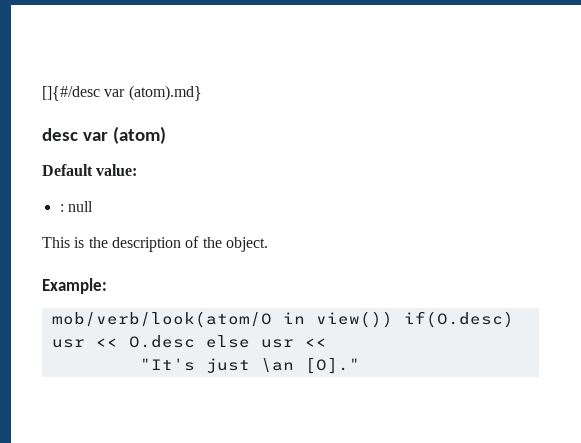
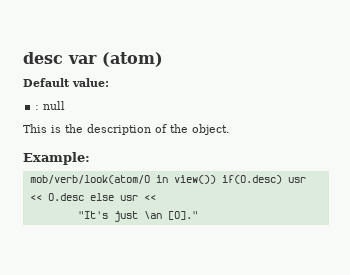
- []{#/desc var (atom).md}

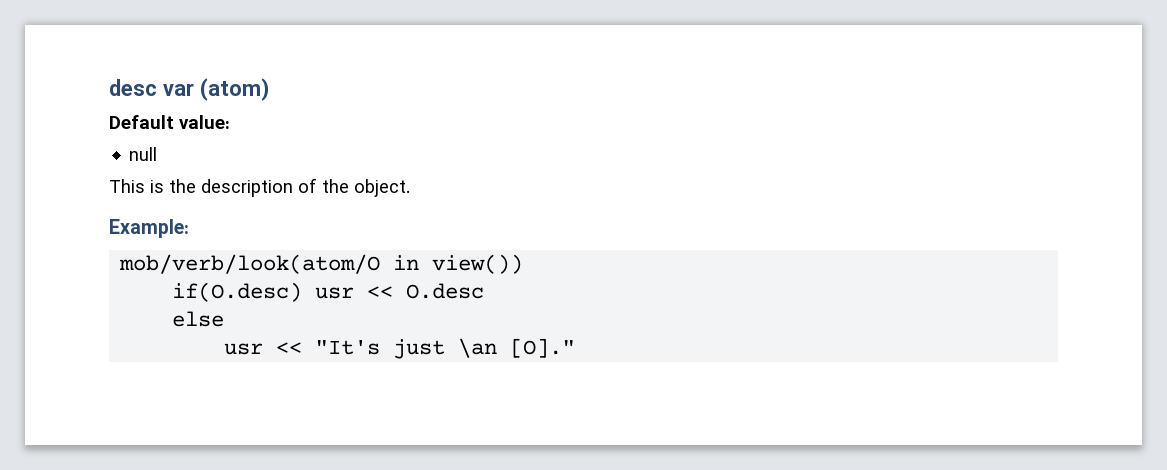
- : null
+ null
- mob/verb/look(atom/O in view()) if(O.desc) usr << O.desc else usr <<
- "It's just \an [O]."
+ mob/verb/look(atom/O in view())
+ if(O.desc) usr << O.desc
+ else
+ usr << "It's just \an [O]."

